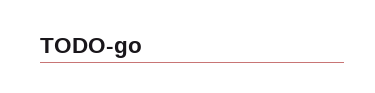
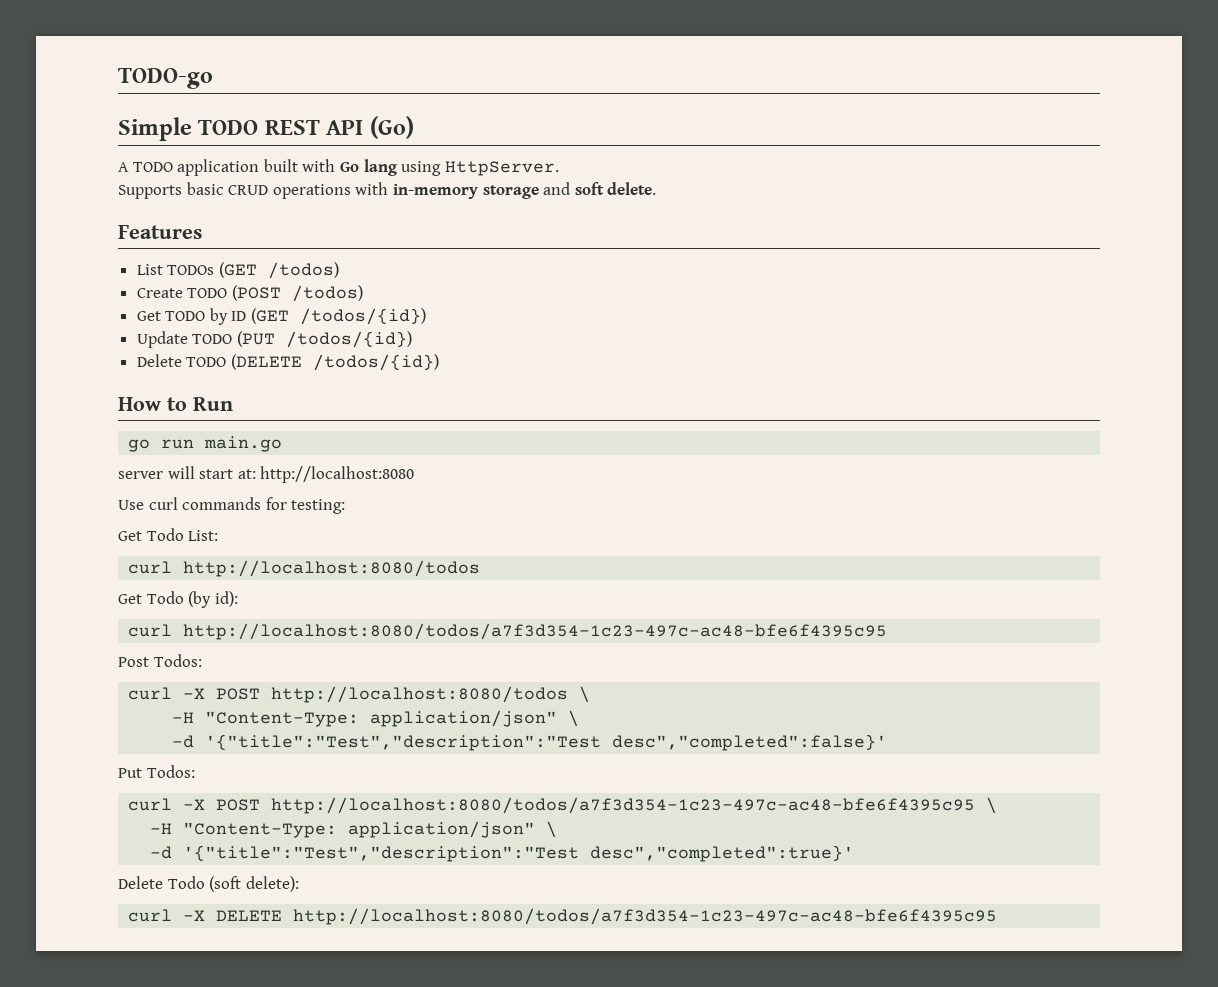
+ Simple TODO REST API (Go)
+ A TODO application built with Go lang using HttpServer.
+ Supports basic CRUD operations with in-memory storage and soft delete.
+ Features
+ List TODOs (GET /todos)
+ Create TODO (POST /todos)
+ Get TODO by ID (GET /todos/{id})
+ Update TODO (PUT /todos/{id})
+ Delete TODO (DELETE /todos/{id})
+ How to Run
+ go run main.go
+ server will start at: http://localhost:8080
+ Use curl commands for testing:
+ Get Todo List:
+ curl http://localhost:8080/todos
+ Get Todo (by id):
+ curl http://localhost:8080/todos/a7f3d354-1c23-497c-ac48-bfe6f4395c95
+ Post Todos:
+ curl -X POST http://localhost:8080/todos \
+ -H "Content-Type: application/json" \
+ -d '{"title":"Test","description":"Test desc","completed":false}'
+ Put Todos:
+ curl -X POST http://localhost:8080/todos/a7f3d354-1c23-497c-ac48-bfe6f4395c95 \
+ -H "Content-Type: application/json" \
+ -d '{"title":"Test","description":"Test desc","completed":true}'
+ Delete Todo (soft delete):
+ curl -X DELETE http://localhost:8080/todos/a7f3d354-1c23-497c-ac48-bfe6f4395c95

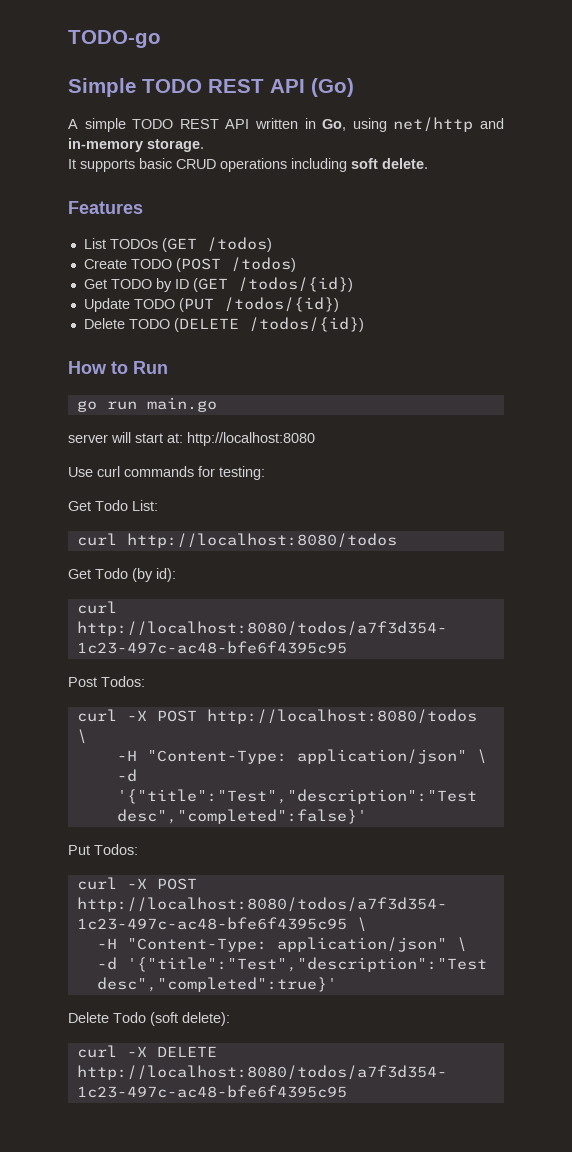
- A TODO application built with Go lang using HttpServer.
- Supports basic CRUD operations with in-memory storage and soft delete.
+ A simple TODO REST API written in Go, using net/http and in-memory storage.
+ It supports basic CRUD operations including soft delete.

